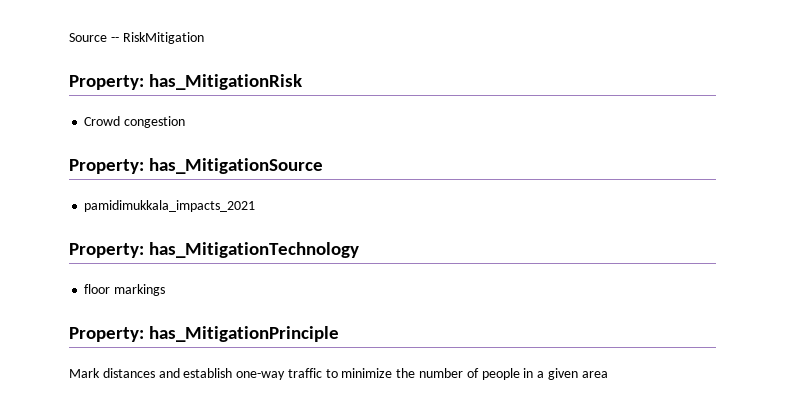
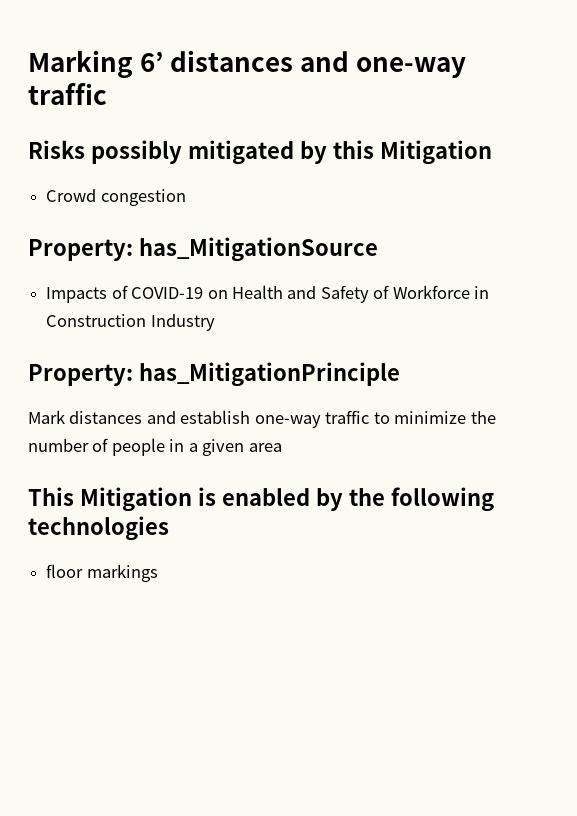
- Source -- RiskMitigation
- Property: has_MitigationRisk
+ Marking 6’ distances and one-way traffic
+ Risks possibly mitigated by this Mitigation
  Crowd congestion
  Property: has_MitigationSource
- pamidimukkala_impacts_2021
- Property: has_MitigationTechnology
- floor markings
+ Impacts of COVID-19 on Health and Safety of Workforce in Construction Industry
+ This Mitigation is enabled by the following technologies
+ floor markings

